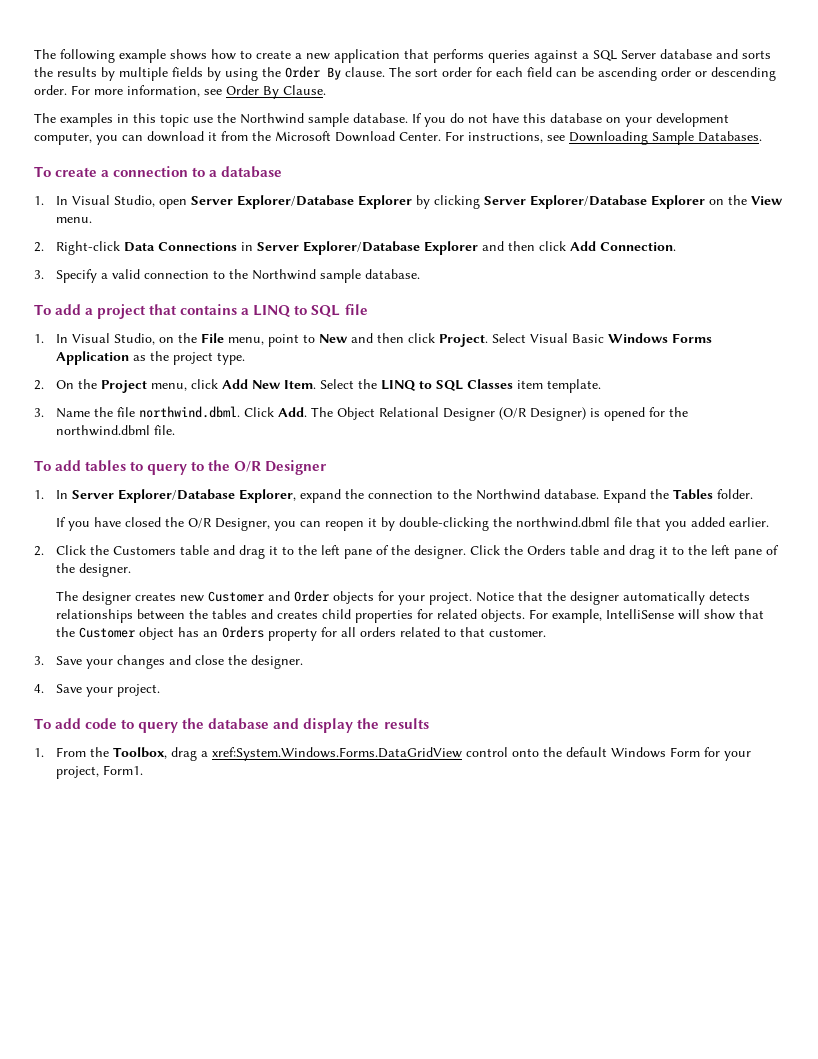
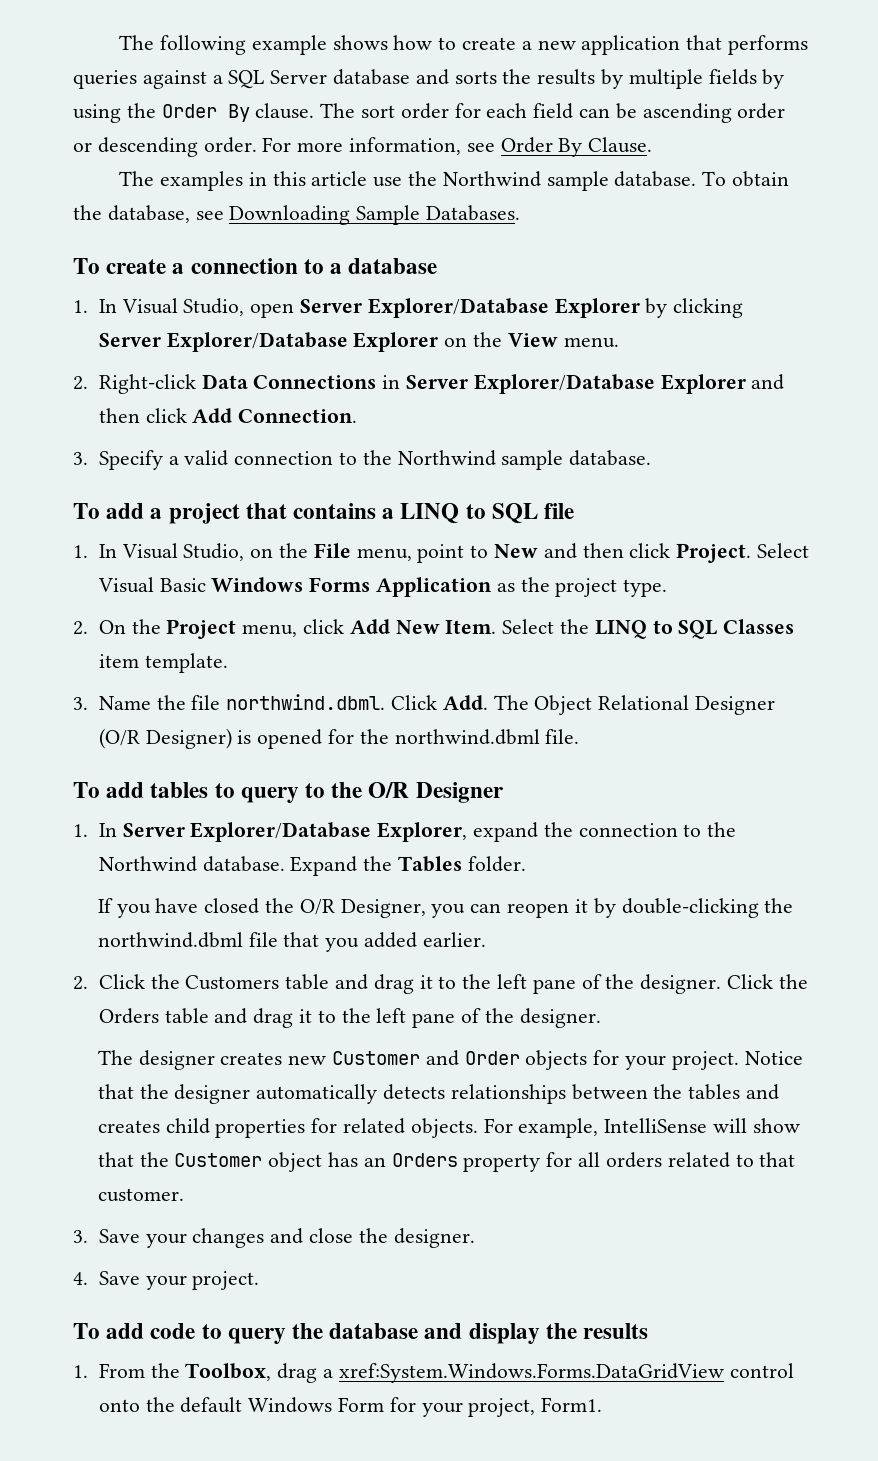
- The examples in this topic use the Northwind sample database.
+ The examples in this article use the Northwind sample database.
- If you do not have this database on your development computer, you can download it from the Microsoft Download Center. For instructions, see Downloading Sample Databases.
+ To obtain the database, see Downloading Sample Databases.

